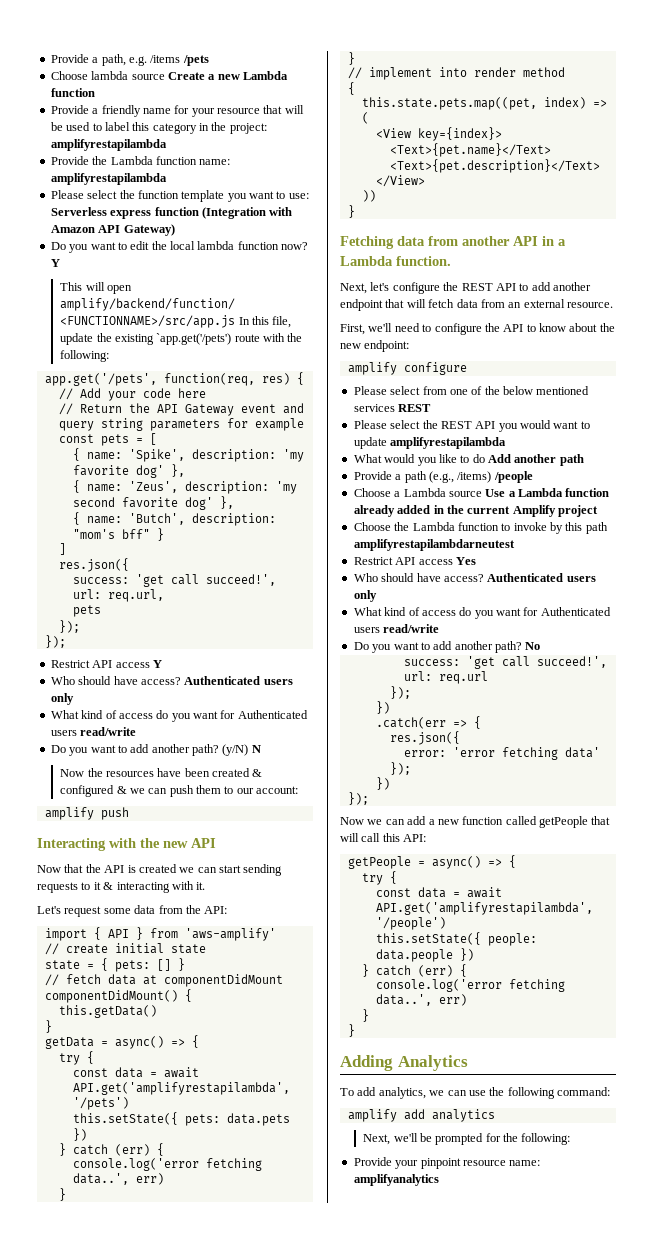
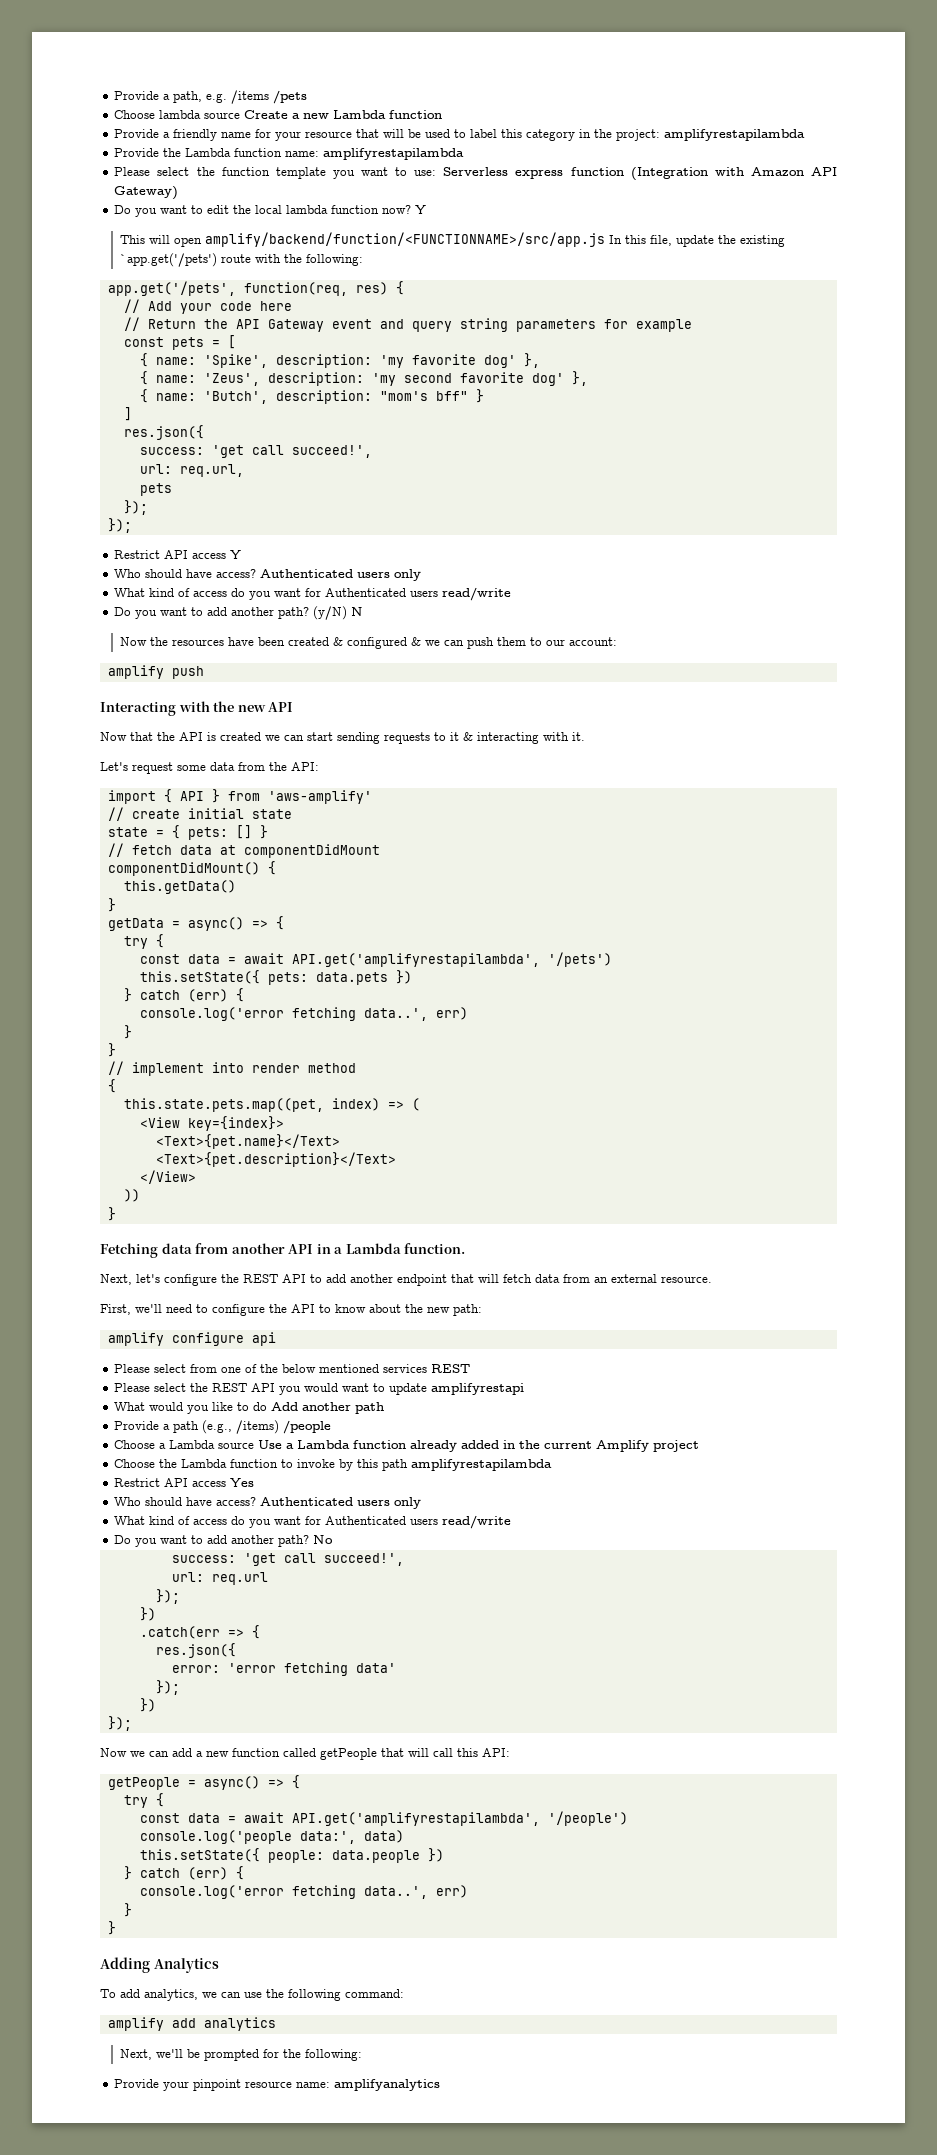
- First, we'll need to configure the API to know about the new endpoint:
+ First, we'll need to configure the API to know about the new path:
- amplify configure
+ amplify configure api
- Please select the REST API you would want to update amplifyrestapilambda
+ Please select the REST API you would want to update amplifyrestapi
- Choose the Lambda function to invoke by this path amplifyrestapilambdarneutest
+ Choose the Lambda function to invoke by this path amplifyrestapilambda
+ console.log('people data:', data)

